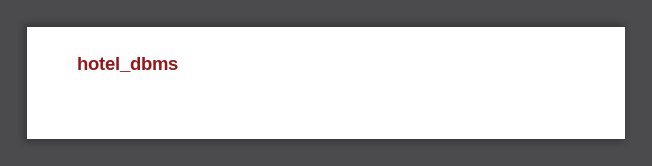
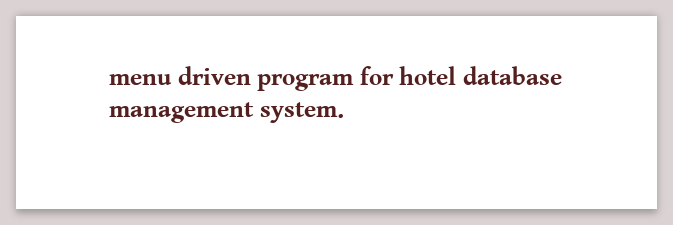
- hotel_dbms
+ menu driven program for hotel database management system.

